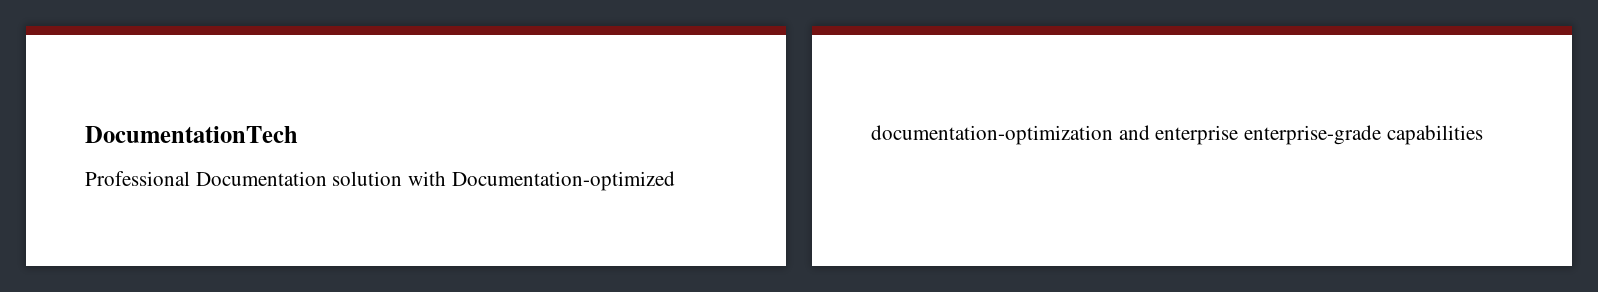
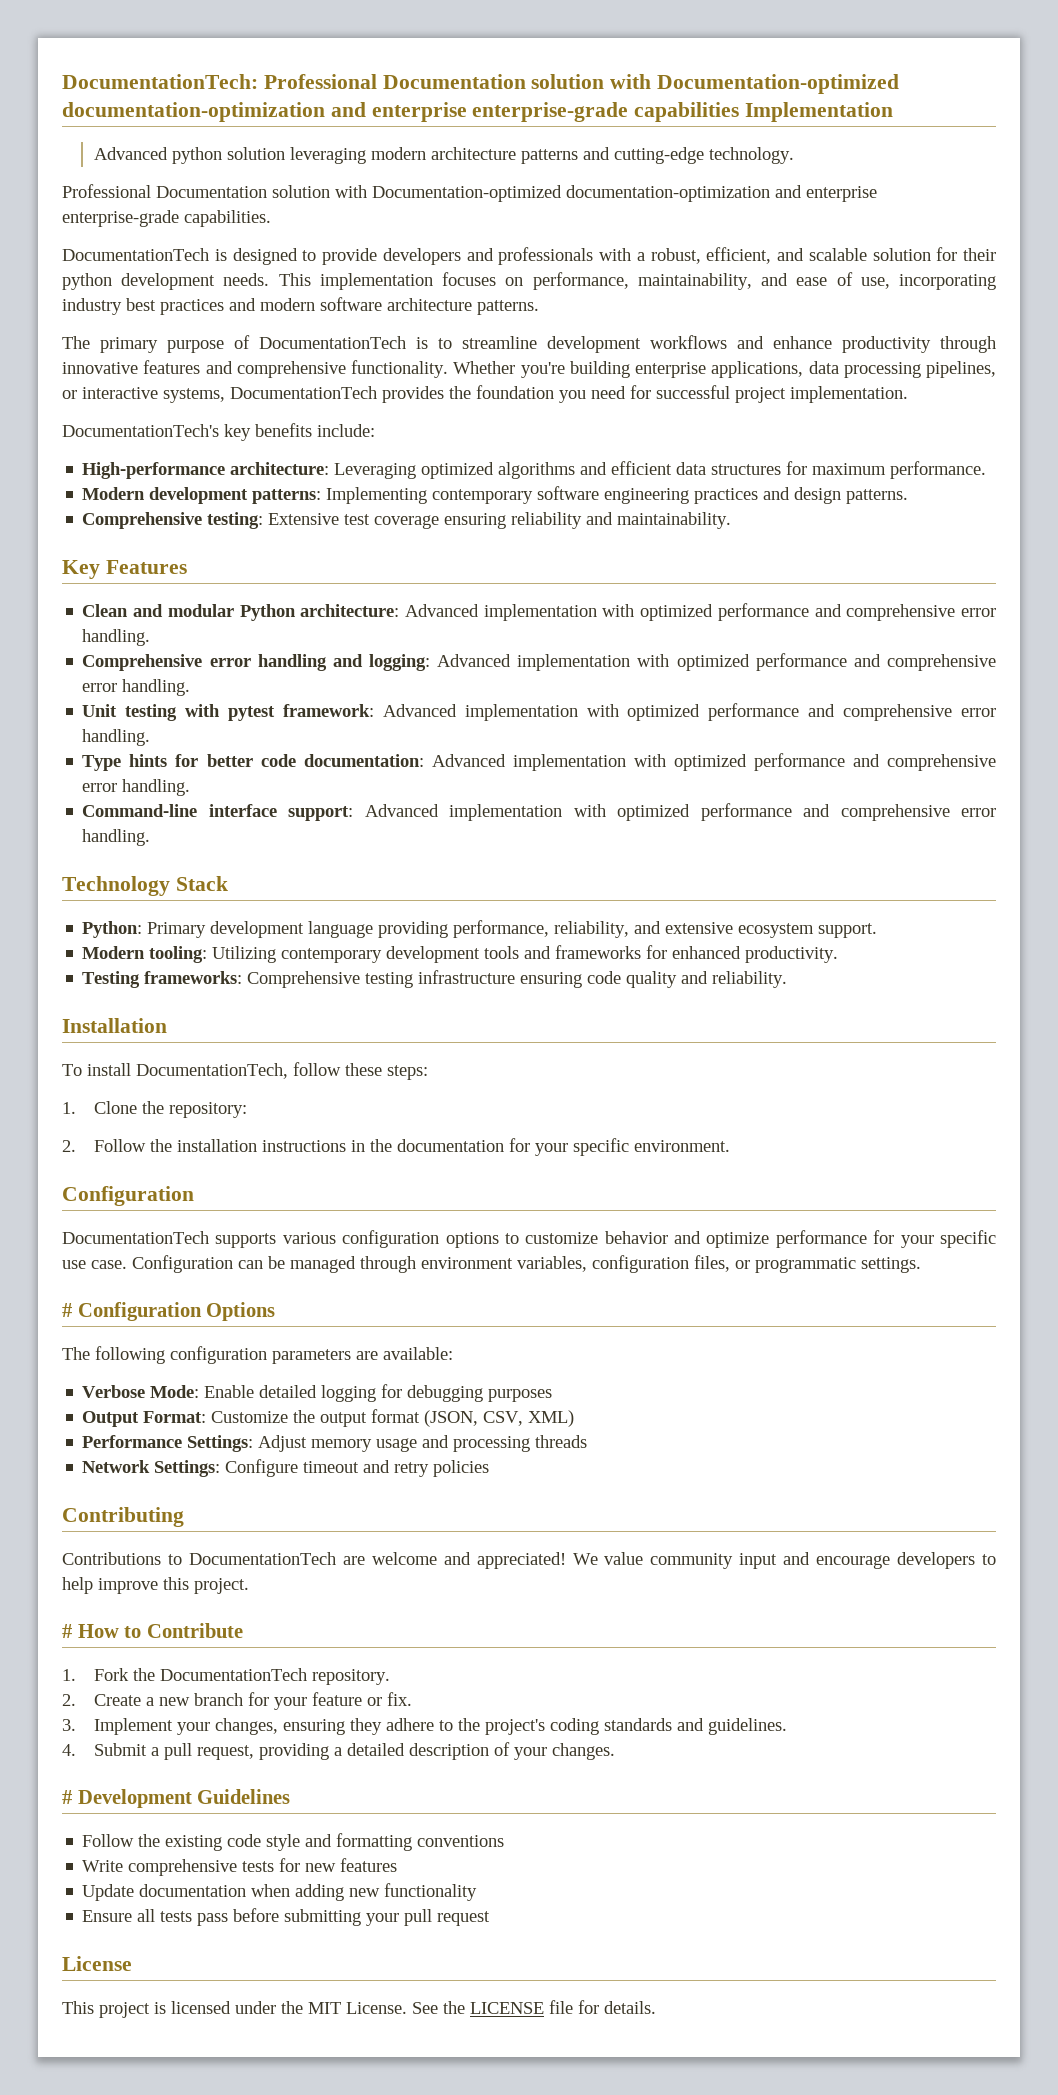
- DocumentationTech
- Professional Documentation solution with Documentation-optimized documentation-optimization and enterprise enterprise-grade capabilities
+ DocumentationTech: Professional Documentation solution with Documentation-optimized documentation-optimization and enterprise enterprise-grade capabilities Implementation
+ Advanced python solution leveraging modern architecture patterns and cutting-edge technology.
+ Professional Documentation solution with Documentation-optimized documentation-optimization and enterprise enterprise-grade capabilities.
+ DocumentationTech is designed to provide developers and professionals with a robust, efficient, and scalable solution for their python development needs. This implementation focuses on performance, maintainability, and ease of use, incorporating industry best practices and modern software architecture patterns.
+ The primary purpose of DocumentationTech is to streamline development workflows and enhance productivity through innovative features and comprehensive functionality. Whether you're building enterprise applications, data processing pipelines, or interactive systems, DocumentationTech provides the foundation you need for successful project implementation.
+ DocumentationTech's key benefits include:
+ High-performance architecture: Leveraging optimized algorithms and efficient data structures for maximum performance.
+ Modern development patterns: Implementing contemporary software engineering practices and design patterns.
+ Comprehensive testing: Extensive test coverage ensuring reliability and maintainability.
+ Key Features
+ Clean and modular Python architecture: Advanced implementation with optimized performance and comprehensive error handling.
+ Comprehensive error handling and logging: Advanced implementation with optimized performance and comprehensive error handling.
+ Unit testing with pytest framework: Advanced implementation with optimized performance and comprehensive error handling.
+ Type hints for better code documentation: Advanced implementation with optimized performance and comprehensive error handling.
+ Command-line interface support: Advanced implementation with optimized performance and comprehensive error handling.
+ Technology Stack
+ Python: Primary development language providing performance, reliability, and extensive ecosystem support.
+ Modern tooling: Utilizing contemporary development tools and frameworks for enhanced productivity.
+ Testing frameworks: Comprehensive testing infrastructure ensuring code quality and reliability.
+ Installation
+ To install DocumentationTech, follow these steps:
+ 1. Clone the repository:
+ 2. Follow the installation instructions in the documentation for your specific environment.
+ Configuration
+ DocumentationTech supports various configuration options to customize behavior and optimize performance for your specific use case. Configuration can be managed through environment variables, configuration files, or programmatic settings.
+ # Configuration Options
+ The following configuration parameters are available:
+ Verbose Mode: Enable detailed logging for debugging purposes
+ Output Format: Customize the output format (JSON, CSV, XML)
+ Performance Settings: Adjust memory usage and processing threads
+ Network Settings: Configure timeout and retry policies
+ Contributing
+ Contributions to DocumentationTech are welcome and appreciated! We value community input and encourage developers to help improve this project.
+ # How to Contribute
+ 1. Fork the DocumentationTech repository.
+ 2. Create a new branch for your feature or fix.
+ 3. Implement your changes, ensuring they adhere to the project's coding standards and guidelines.
+ 4. Submit a pull request, providing a detailed description of your changes.
+ # Development Guidelines
+ Follow the existing code style and formatting conventions
+ Write comprehensive tests for new features
+ Update documentation when adding new functionality
+ Ensure all tests pass before submitting your pull request
+ License
+ This project is licensed under the MIT License. See the LICENSE file for details.

